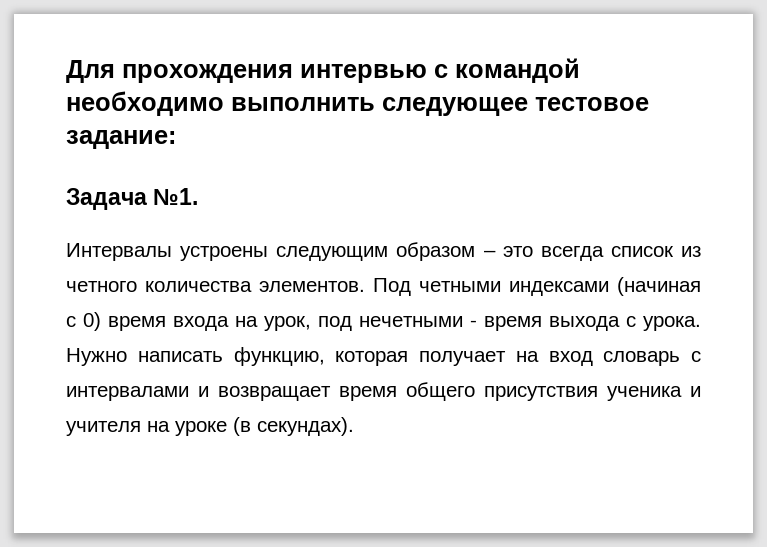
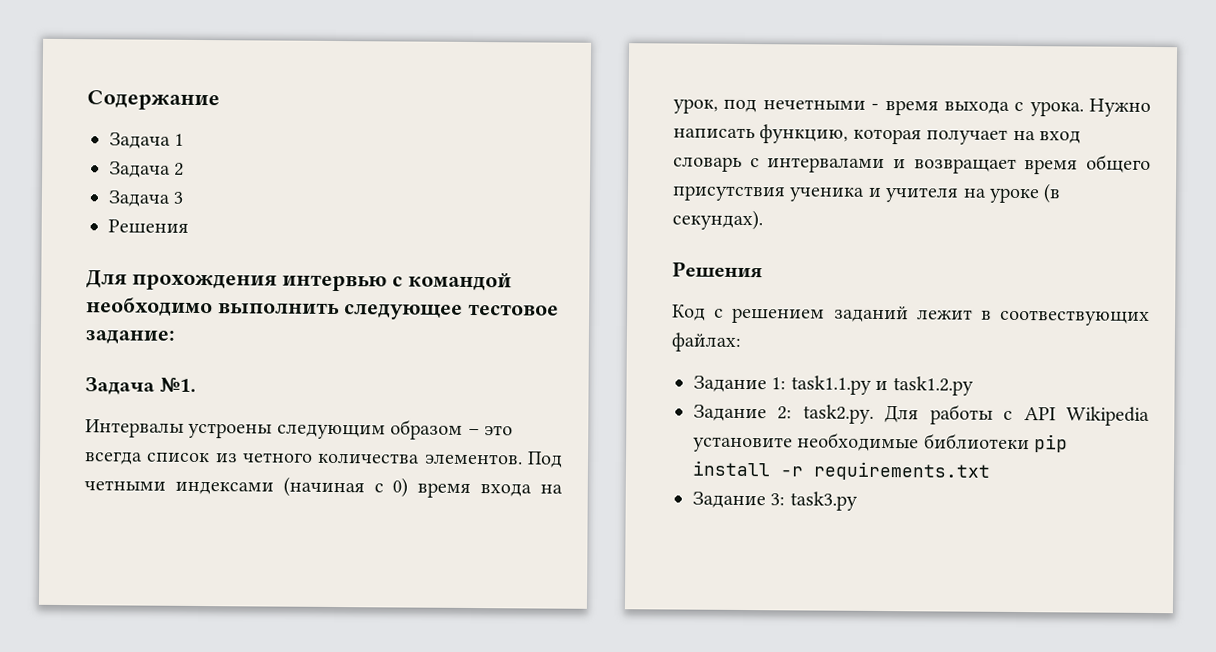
+ Содержание
+ Задача 1
+ Задача 2
+ Задача 3
+ Решения
  Нужно написать функцию, которая получает на вход словарь с интервалами и возвращает время общего присутствия ученика и учителя на уроке (в секундах).
+ Решения
+ Код с решением заданий лежит в соотвествующих файлах:
+ Задание 1: task1.1.py и task1.2.py
+ Задание 2: task2.py. Для работы с API Wikipedia установите необходимые библиотеки pip install -r requirements.txt
+ Задание 3: task3.py

